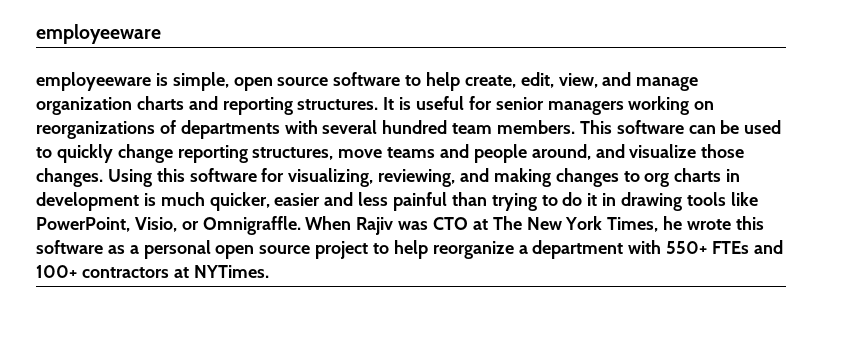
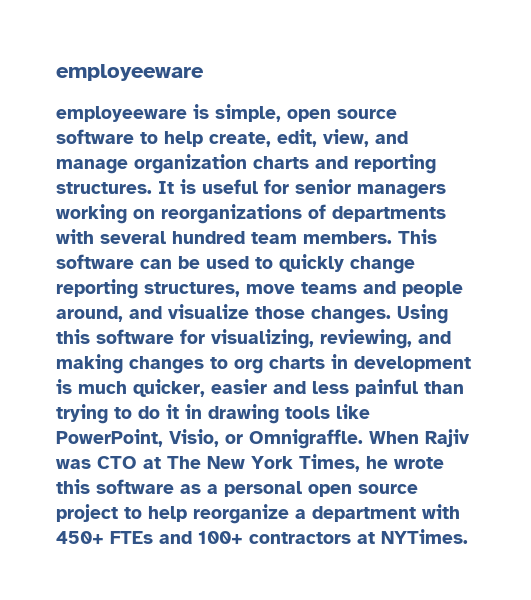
- When Rajiv was CTO at The New York Times, he wrote this software as a personal open source project to help reorganize a department with 550+ FTEs and 100+ contractors at NYTimes.
+ When Rajiv was CTO at The New York Times, he wrote this software as a personal open source project to help reorganize a department with 450+ FTEs and 100+ contractors at NYTimes.

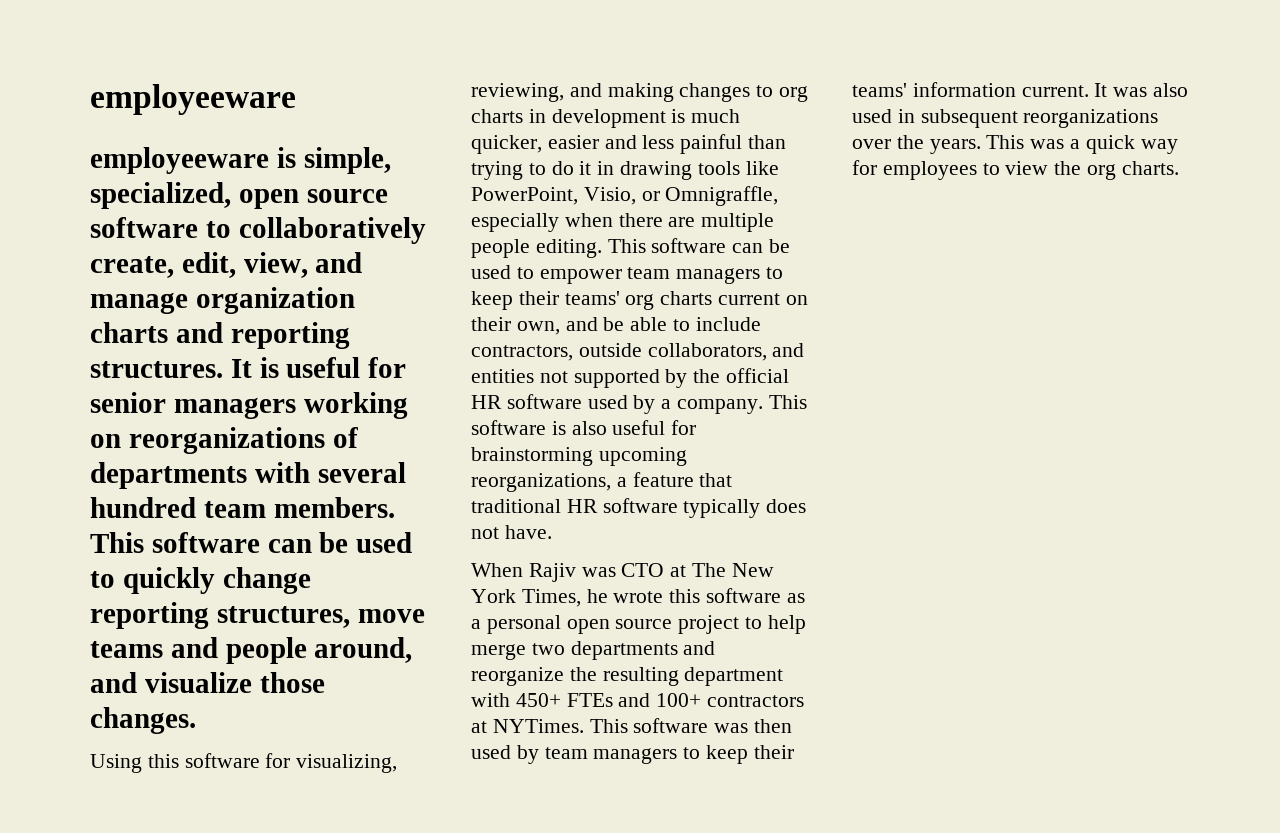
- employeeware is simple, open source software to help create, edit, view, and manage organization charts and reporting structures.
+ employeeware is simple, specialized, open source software to collaboratively create, edit, view, and manage organization charts and reporting structures.
- This software can be used to quickly change reporting structures, move teams and people around, and visualize those changes. Using this software for visualizing, reviewing, and making changes to org charts in development is much quicker, easier and less painful than trying to do it in drawing tools like PowerPoint, Visio, or Omnigraffle. When Rajiv was CTO at The New York Times, he wrote this software as a personal open source project to help reorganize a department with 450+ FTEs and 100+ contractors at NYTimes.
+ This software can be used to quickly change reporting structures, move teams and people around, and visualize those changes.
+ Using this software for visualizing, reviewing, and making changes to org charts in development is much quicker, easier and less painful than trying to do it in drawing tools like PowerPoint, Visio, or Omnigraffle, especially when there are multiple people editing. This software can be used to empower team managers to keep their teams' org charts current on their own, and be able to include contractors, outside collaborators, and entities not supported by the official HR software used by a company. This software is also useful for brainstorming upcoming reorganizations, a feature that traditional HR software typically does not have.
+ When Rajiv was CTO at The New York Times, he wrote this software as a personal open source project to help merge two departments and reorganize the resulting department with 450+ FTEs and 100+ contractors at NYTimes.
+ This software was then used by team managers to keep their teams' information current. It was also used in subsequent reorganizations over the years. This was a quick way for employees to view the org charts.

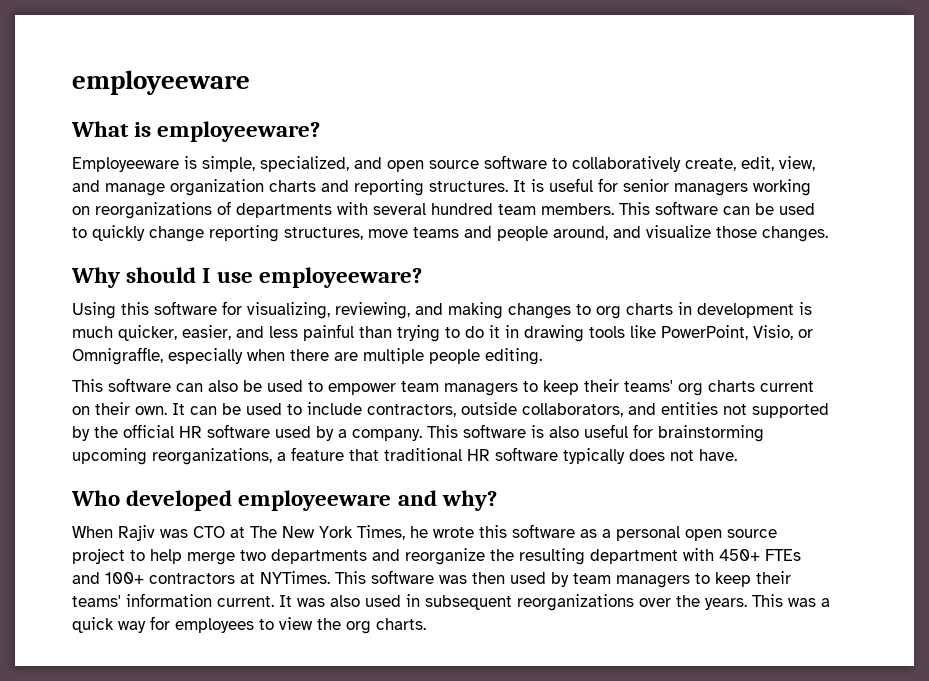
- employeeware is simple, specialized, open source software to collaboratively create, edit, view, and manage organization charts and reporting structures.
+ What is employeeware?
+ Employeeware is simple, specialized, and open source software to collaboratively create, edit, view, and manage organization charts and reporting structures.
+ Why should I use employeeware?
- Using this software for visualizing, reviewing, and making changes to org charts in development is much quicker, easier and less painful than trying to do it in drawing tools like PowerPoint, Visio, or Omnigraffle, especially when there are multiple people editing. This software can be used to empower team managers to keep their teams' org charts current on their own, and be able to include contractors, outside collaborators, and entities not supported by the official HR software used by a company.
+ Using this software for visualizing, reviewing, and making changes to org charts in development is much quicker, easier, and less painful than trying to do it in drawing tools like PowerPoint, Visio, or Omnigraffle, especially when there are multiple people editing.
+ This software can also be used to empower team managers to keep their teams' org charts current on their own. It can be used to include contractors, outside collaborators, and entities not supported by the official HR software used by a company.
+ Who developed employeeware and why?

